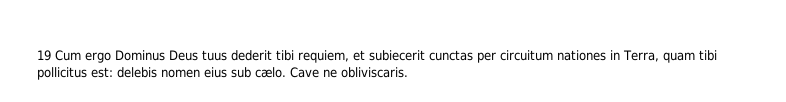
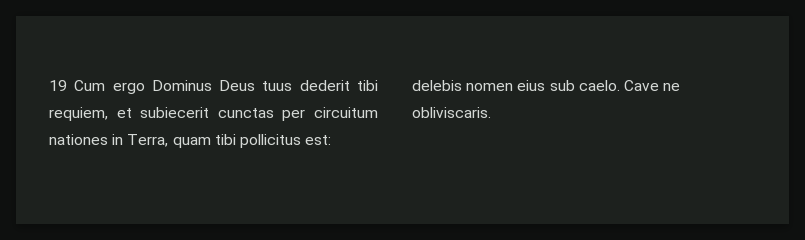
- 19 Cum ergo Dominus Deus tuus dederit tibi requiem, et subiecerit cunctas per circuitum nationes in Terra, quam tibi pollicitus est: delebis nomen eius sub cælo.
+ 19 Cum ergo Dominus Deus tuus dederit tibi requiem, et subiecerit cunctas per circuitum nationes in Terra, quam tibi pollicitus est: delebis nomen eius sub caelo.

